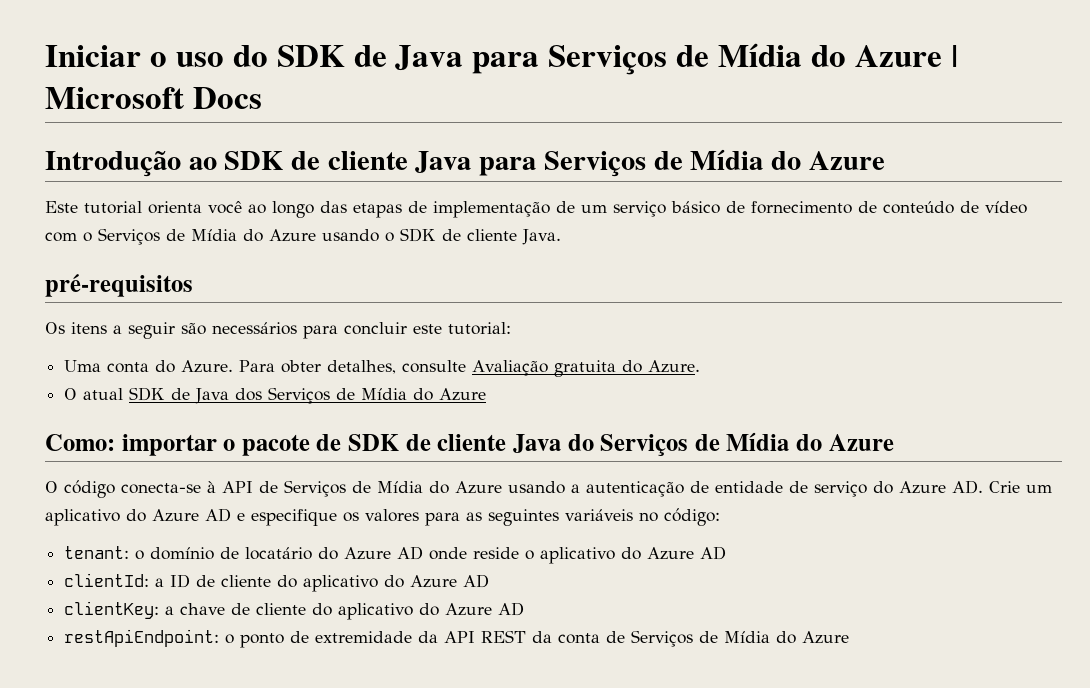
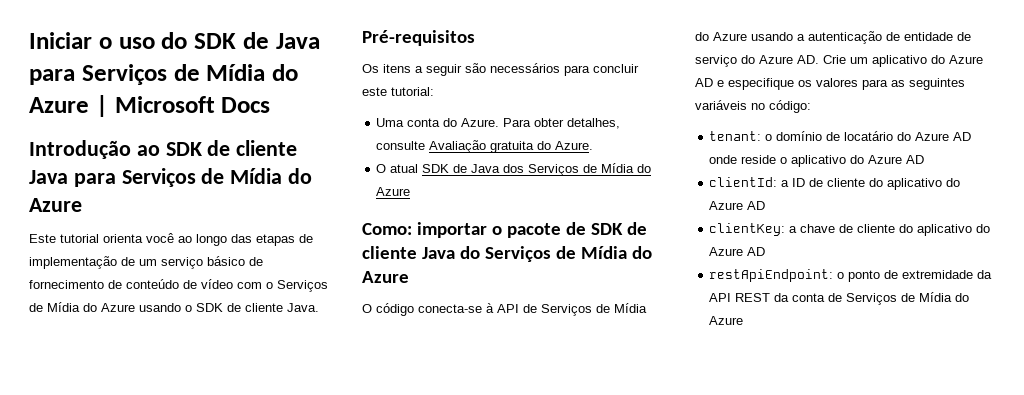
- pré-requisitos
+ Pré-requisitos

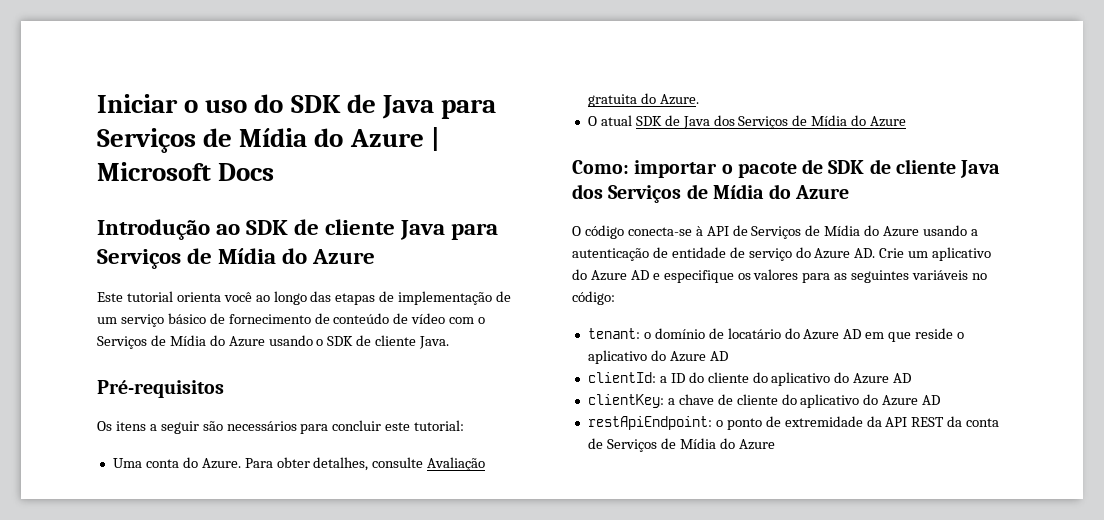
- Como: importar o pacote de SDK de cliente Java do Serviços de Mídia do Azure
+ Como: importar o pacote de SDK de cliente Java dos Serviços de Mídia do Azure
- tenant: o domínio de locatário do Azure AD onde reside o aplicativo do Azure AD
+ tenant: o domínio de locatário do Azure AD em que reside o aplicativo do Azure AD
- clientId: a ID de cliente do aplicativo do Azure AD
+ clientId: a ID do cliente do aplicativo do Azure AD

